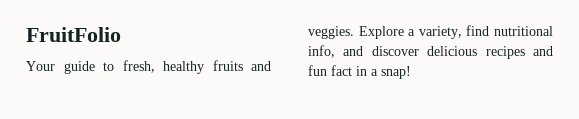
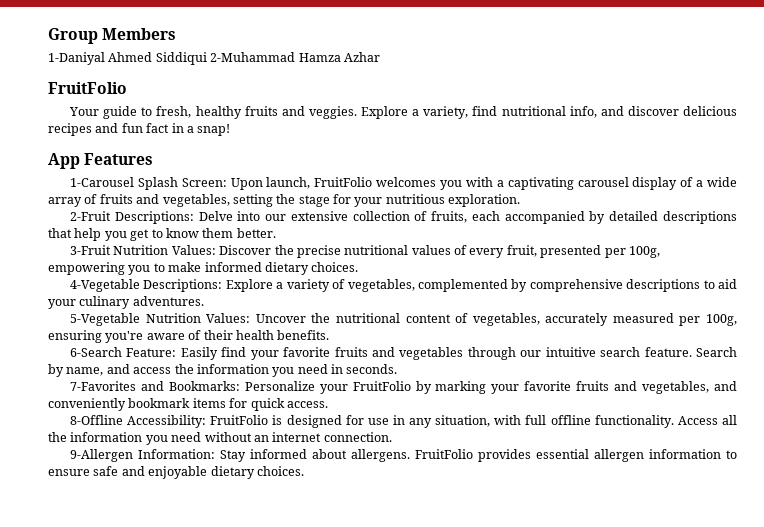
+ Group Members
+ 1-Daniyal Ahmed Siddiqui 2-Muhammad Hamza Azhar
+ App Features
+ 1-Carousel Splash Screen: Upon launch, FruitFolio welcomes you with a captivating carousel display of a wide array of fruits and vegetables, setting the stage for your nutritious exploration.
+ 2-Fruit Descriptions: Delve into our extensive collection of fruits, each accompanied by detailed descriptions that help you get to know them better.
+ 3-Fruit Nutrition Values: Discover the precise nutritional values of every fruit, presented per 100g, empowering you to make informed dietary choices.
+ 4-Vegetable Descriptions: Explore a variety of vegetables, complemented by comprehensive descriptions to aid your culinary adventures.
+ 5-Vegetable Nutrition Values: Uncover the nutritional content of vegetables, accurately measured per 100g, ensuring you're aware of their health benefits.
+ 6-Search Feature: Easily find your favorite fruits and vegetables through our intuitive search feature. Search by name, and access the information you need in seconds.
+ 7-Favorites and Bookmarks: Personalize your FruitFolio by marking your favorite fruits and vegetables, and conveniently bookmark items for quick access.
+ 8-Offline Accessibility: FruitFolio is designed for use in any situation, with full offline functionality. Access all the information you need without an internet connection.
+ 9-Allergen Information: Stay informed about allergens. FruitFolio provides essential allergen information to ensure safe and enjoyable dietary choices.

